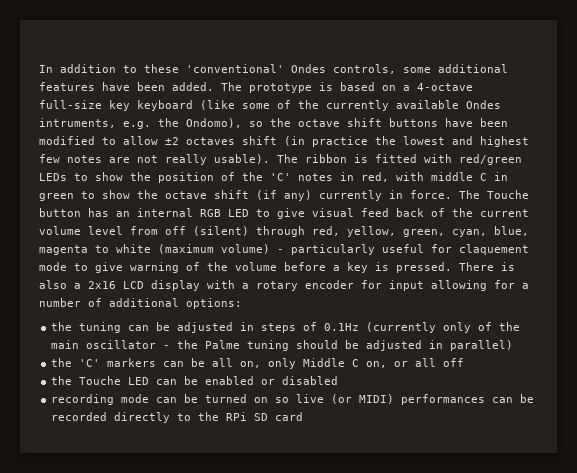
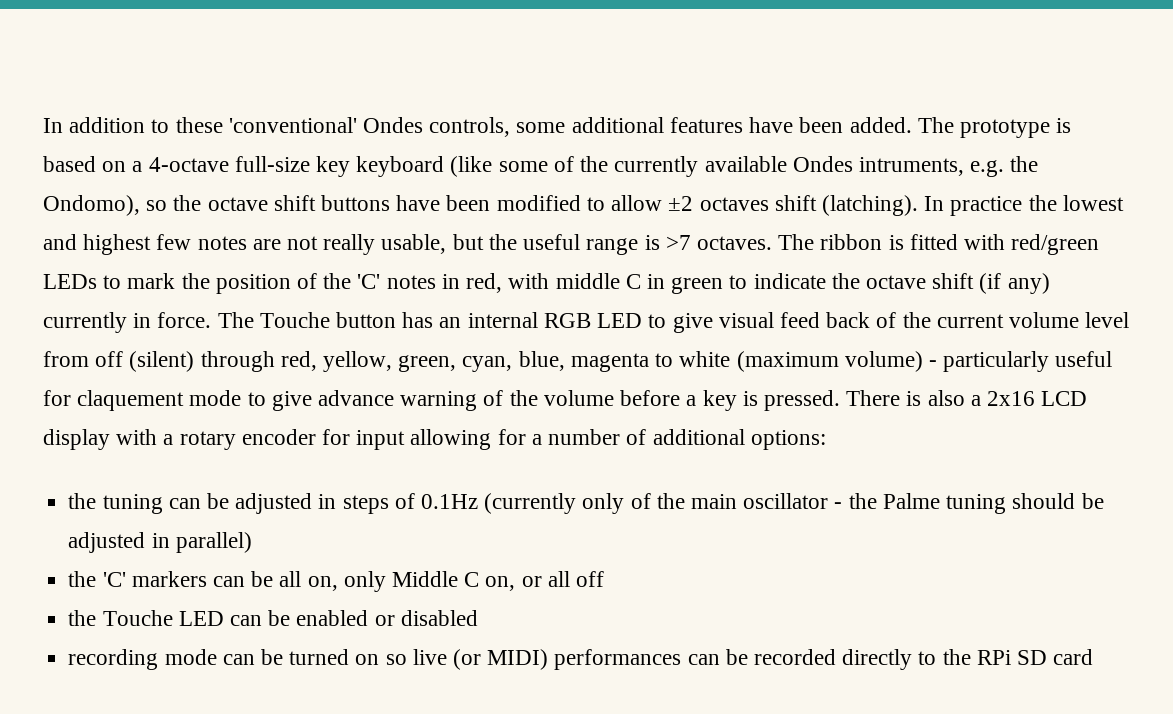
- The prototype is based on a 4-octave full-size key keyboard (like some of the currently available Ondes intruments, e.g. the Ondomo), so the octave shift buttons have been modified to allow ±2 octaves shift (in practice the lowest and highest few notes are not really usable).
+ The prototype is based on a 4-octave full-size key keyboard (like some of the currently available Ondes intruments, e.g. the Ondomo), so the octave shift buttons have been modified to allow ±2 octaves shift (latching). In practice the lowest and highest few notes are not really usable, but the useful range is >7 octaves.
- The ribbon is fitted with red/green LEDs to show the position of the 'C' notes in red, with middle C in green to show the octave shift (if any) currently in force.
+ The ribbon is fitted with red/green LEDs to mark the position of the 'C' notes in red, with middle C in green to indicate the octave shift (if any) currently in force.
- The Touche button has an internal RGB LED to give visual feed back of the current volume level from off (silent) through red, yellow, green, cyan, blue, magenta to white (maximum volume) - particularly useful for claquement mode to give warning of the volume before a key is pressed.
+ The Touche button has an internal RGB LED to give visual feed back of the current volume level from off (silent) through red, yellow, green, cyan, blue, magenta to white (maximum volume) - particularly useful for claquement mode to give advance warning of the volume before a key is pressed.

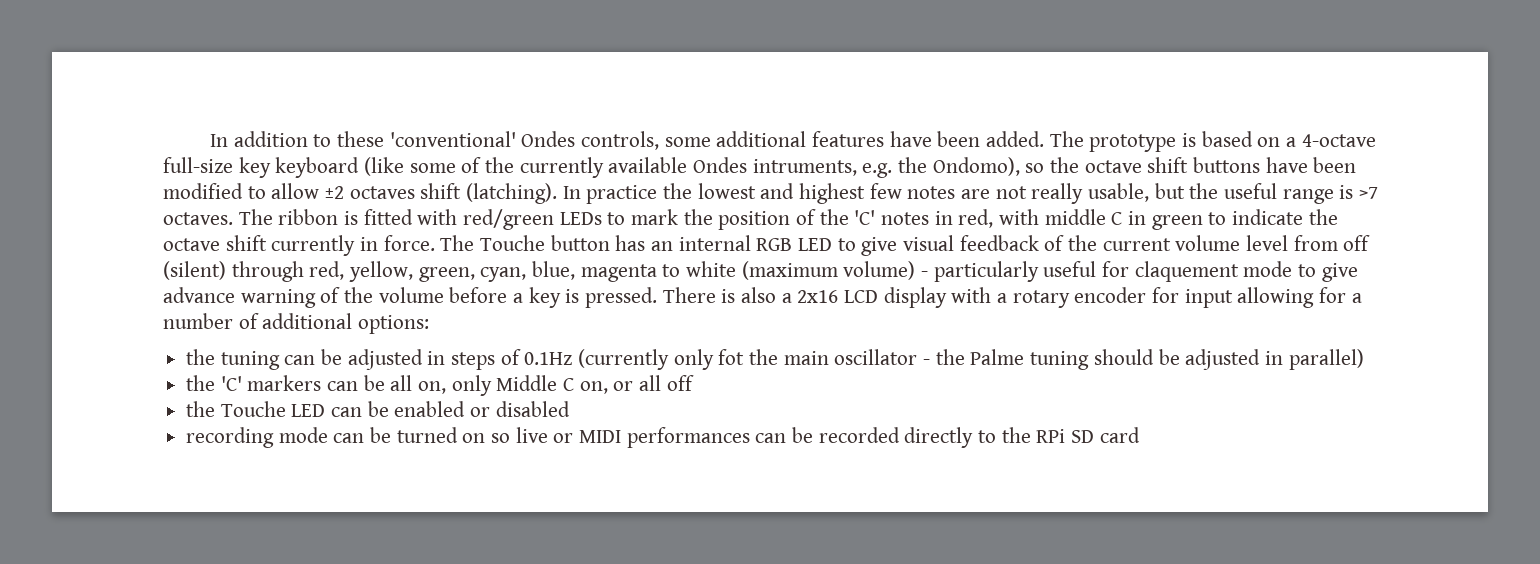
- The ribbon is fitted with red/green LEDs to mark the position of the 'C' notes in red, with middle C in green to indicate the octave shift (if any) currently in force.
+ The ribbon is fitted with red/green LEDs to mark the position of the 'C' notes in red, with middle C in green to indicate the octave shift currently in force.
- The Touche button has an internal RGB LED to give visual feed back of the current volume level from off (silent) through red, yellow, green, cyan, blue, magenta to white (maximum volume) - particularly useful for claquement mode to give advance warning of the volume before a key is pressed.
+ The Touche button has an internal RGB LED to give visual feedback of the current volume level from off (silent) through red, yellow, green, cyan, blue, magenta to white (maximum volume) - particularly useful for claquement mode to give advance warning of the volume before a key is pressed.
- the tuning can be adjusted in steps of 0.1Hz (currently only of the main oscillator - the Palme tuning should be adjusted in parallel)
+ the tuning can be adjusted in steps of 0.1Hz (currently only fot the main oscillator - the Palme tuning should be adjusted in parallel)
- recording mode can be turned on so live (or MIDI) performances can be recorded directly to the RPi SD card
+ recording mode can be turned on so live or MIDI performances can be recorded directly to the RPi SD card

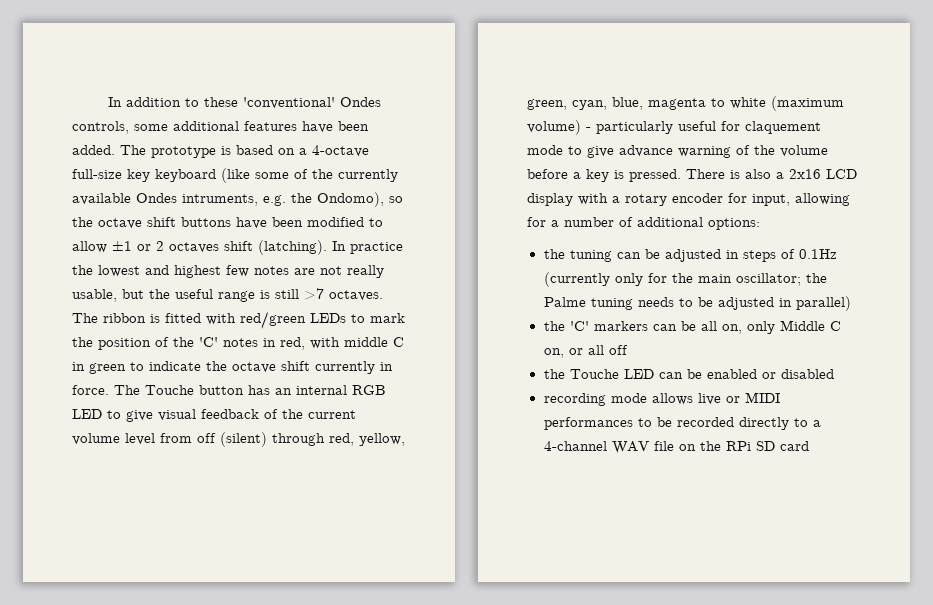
- The prototype is based on a 4-octave full-size key keyboard (like some of the currently available Ondes intruments, e.g. the Ondomo), so the octave shift buttons have been modified to allow ±2 octaves shift (latching).
+ The prototype is based on a 4-octave full-size key keyboard (like some of the currently available Ondes intruments, e.g. the Ondomo), so the octave shift buttons have been modified to allow ±1 or 2 octaves shift (latching).
- In practice the lowest and highest few notes are not really usable, but the useful range is >7 octaves.
+ In practice the lowest and highest few notes are not really usable, but the useful range is still >7 octaves.
- There is also a 2x16 LCD display with a rotary encoder for input allowing for a number of additional options:
+ There is also a 2x16 LCD display with a rotary encoder for input, allowing for a number of additional options:
- the tuning can be adjusted in steps of 0.1Hz (currently only fot the main oscillator - the Palme tuning should be adjusted in parallel)
+ the tuning can be adjusted in steps of 0.1Hz (currently only for the main oscillator; the Palme tuning needs to be adjusted in parallel)
- recording mode can be turned on so live or MIDI performances can be recorded directly to the RPi SD card
+ recording mode allows live or MIDI performances to be recorded directly to a 4-channel WAV file on the RPi SD card

